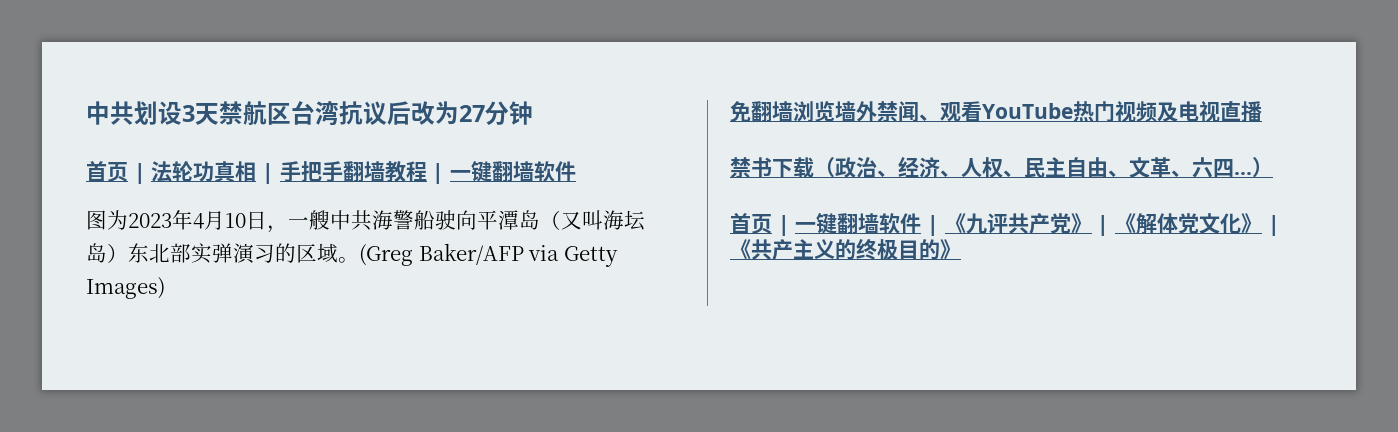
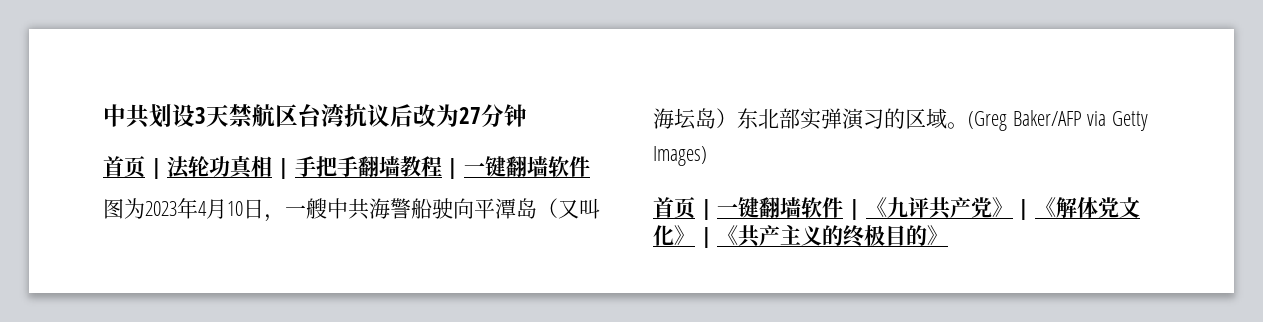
- 免翻墙浏览墙外禁闻、观看YouTube热门视频及电视直播
- 禁书下载（政治、经济、人权、民主自由、文革、六四...）

